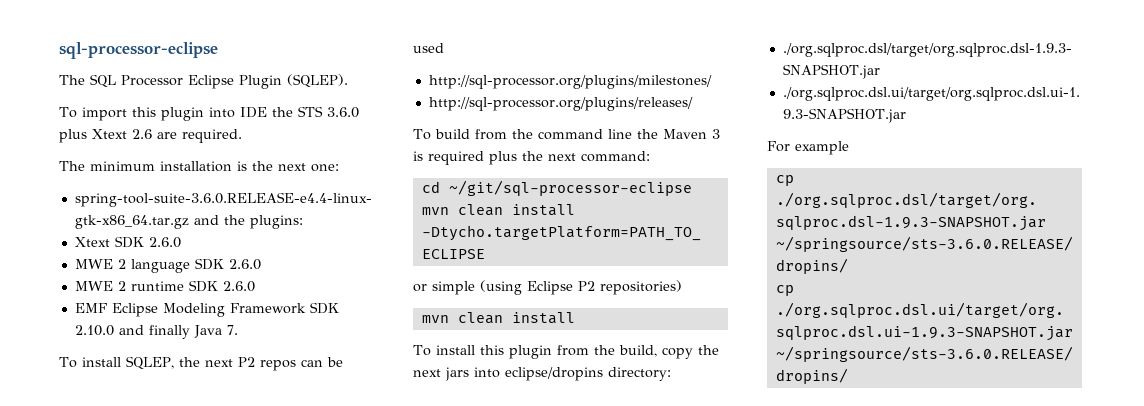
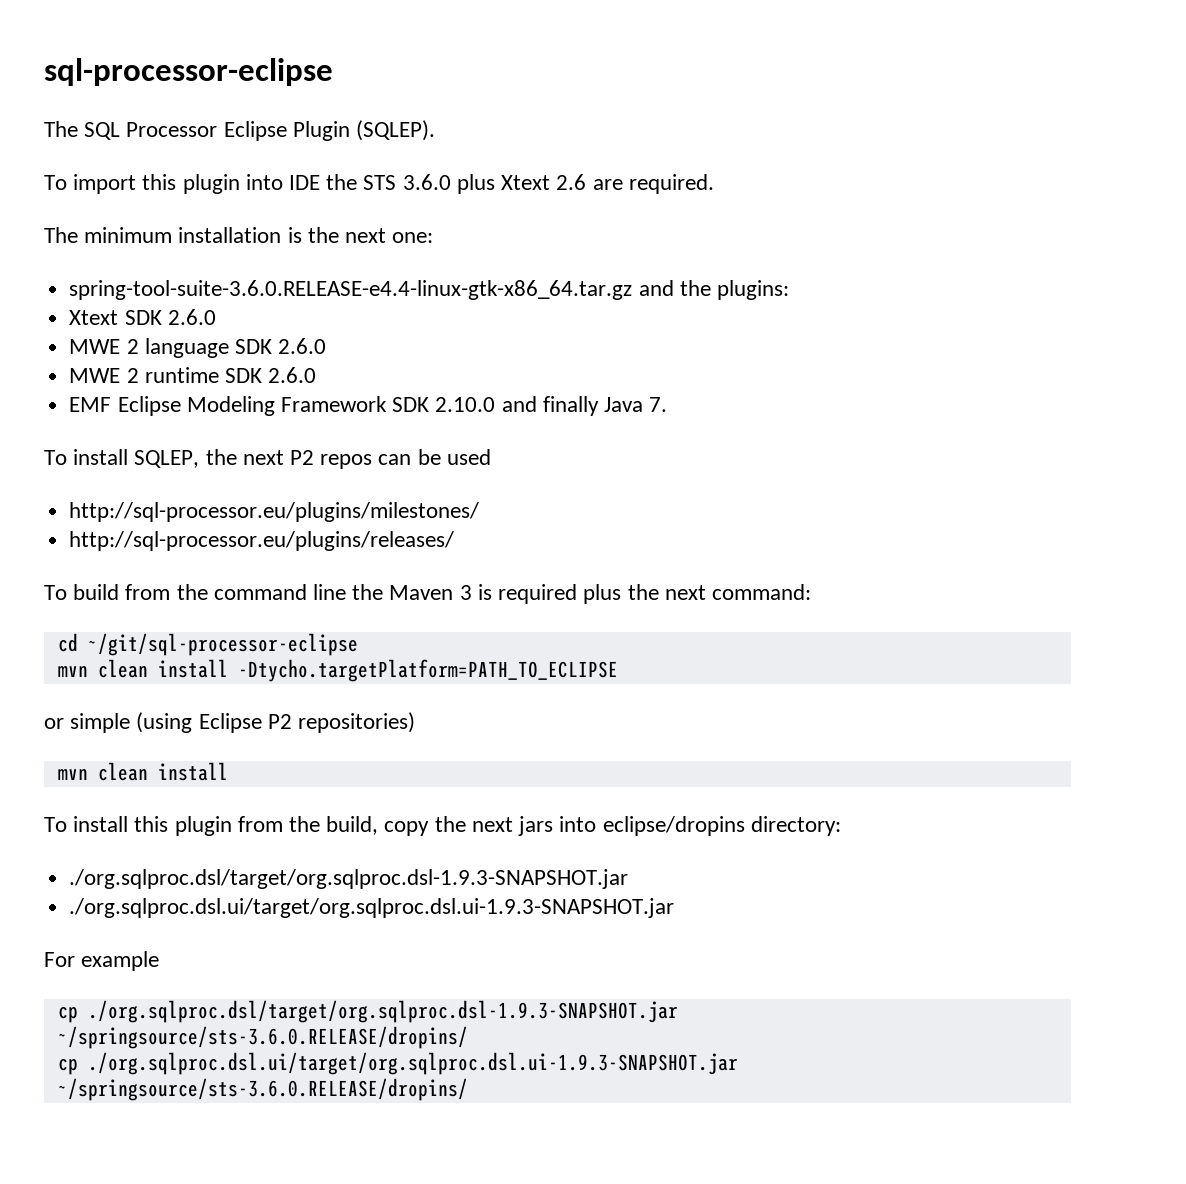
- http://sql-processor.org/plugins/milestones/
- http://sql-processor.org/plugins/releases/
+ http://sql-processor.eu/plugins/milestones/
+ http://sql-processor.eu/plugins/releases/

